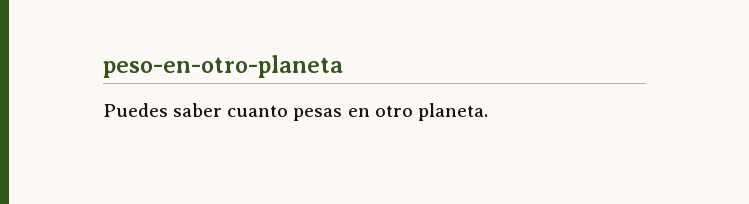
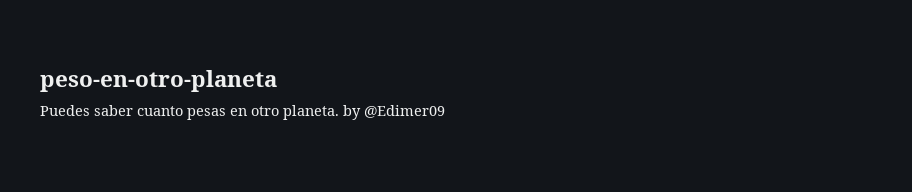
- Puedes saber cuanto pesas en otro planeta.
+ Puedes saber cuanto pesas en otro planeta. by @Edimer09

